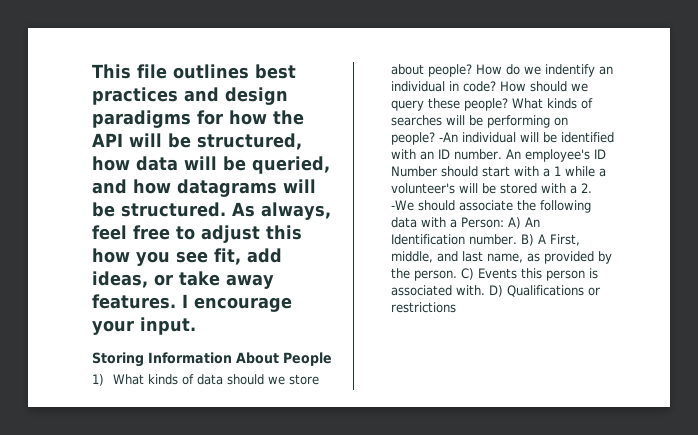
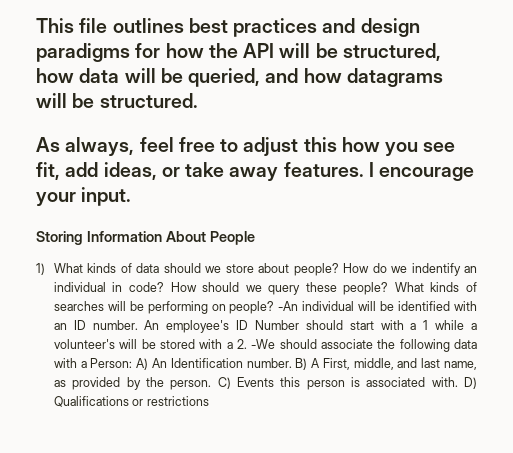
- This file outlines best practices and design paradigms for how the API will be structured, how data will be queried, and how datagrams will be structured. As always, feel free to adjust this how you see fit, add ideas, or take away features.
+ This file outlines best practices and design paradigms for how the API will be structured, how data will be queried, and how datagrams will be structured.
+ As always, feel free to adjust this how you see fit, add ideas, or take away features.

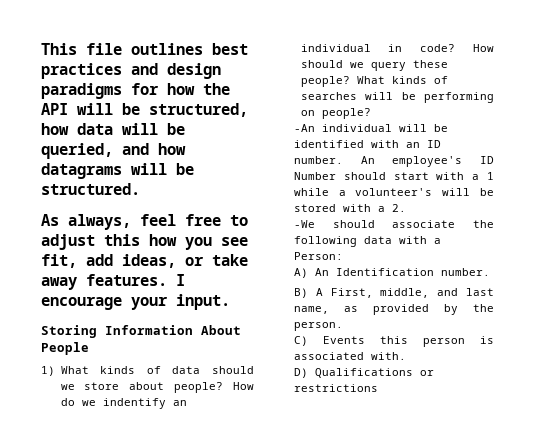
- What kinds of searches will be performing on people? -An individual will be identified with an ID number.
+ What kinds of searches will be performing on people?
+ -An individual will be identified with an ID number.
- An employee's ID Number should start with a 1 while a volunteer's will be stored with a 2. -We should associate the following data with a Person: A) An Identification number. B) A First, middle, and last name, as provided by the person. C) Events this person is associated with. D) Qualifications or restrictions
+ An employee's ID Number should start with a 1 while a volunteer's will be stored with a 2.
+ -We should associate the following data with a Person:
+ A) An Identification number.
+ B) A First, middle, and last name, as provided by the person.
+ C) Events this person is associated with.
+ D) Qualifications or restrictions

